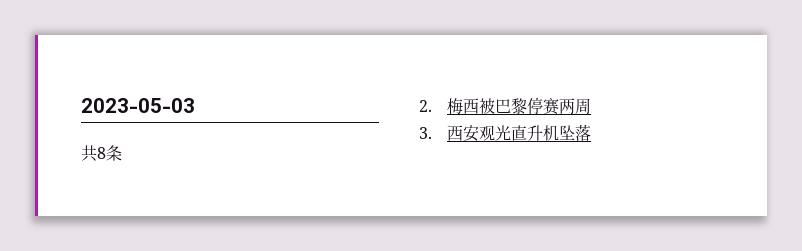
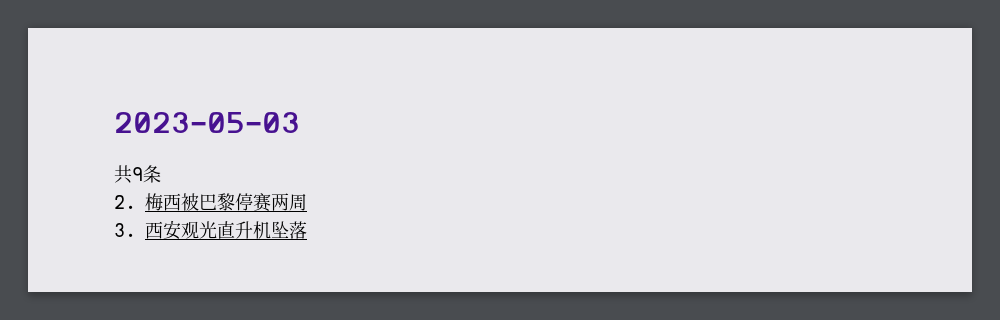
- 共8条
+ 共9条

